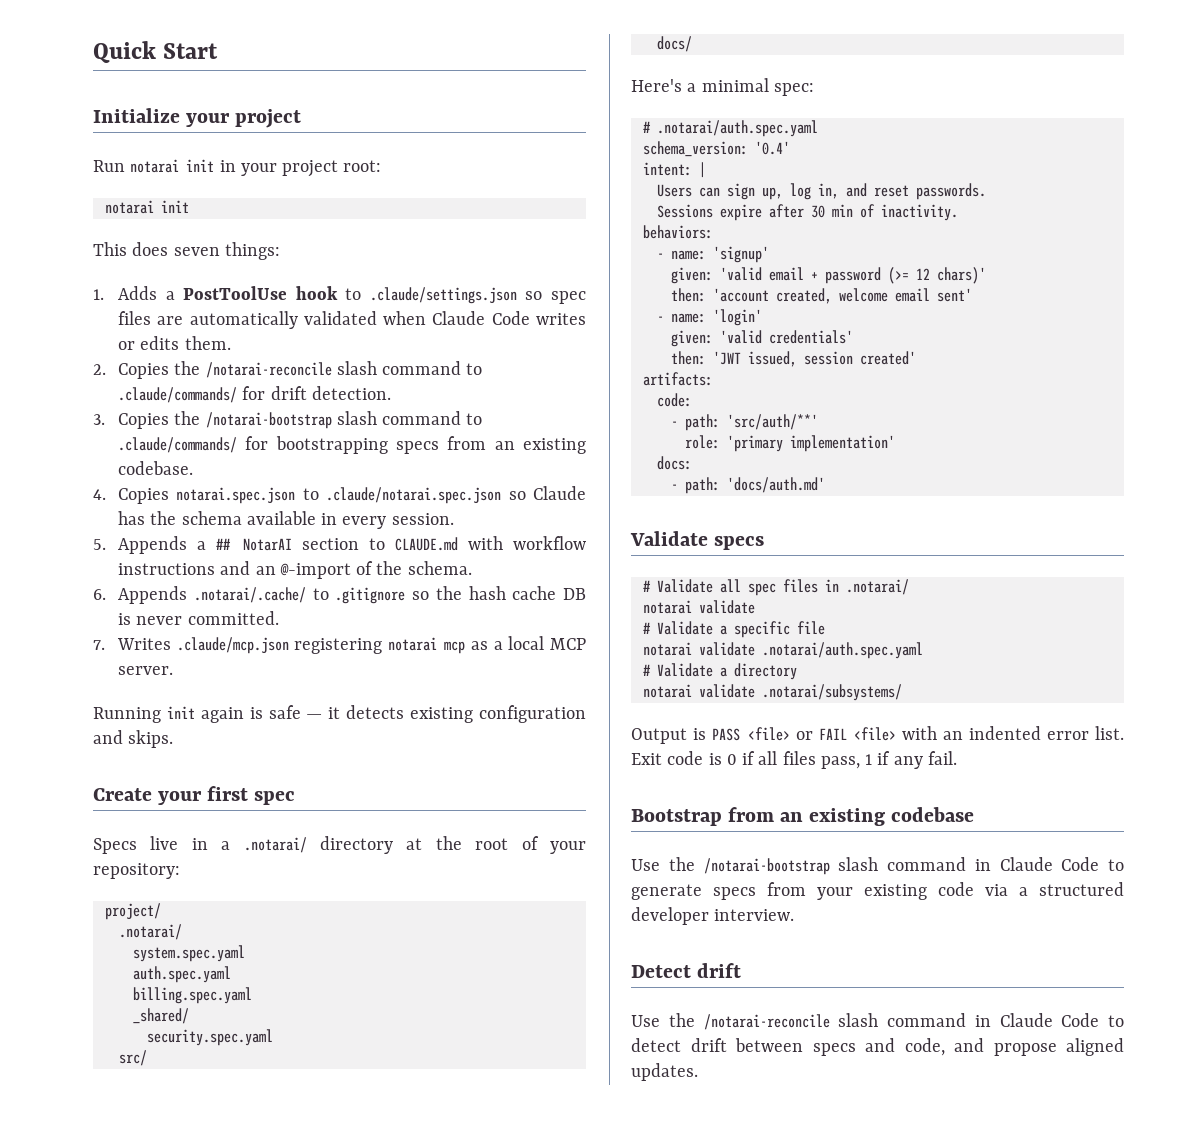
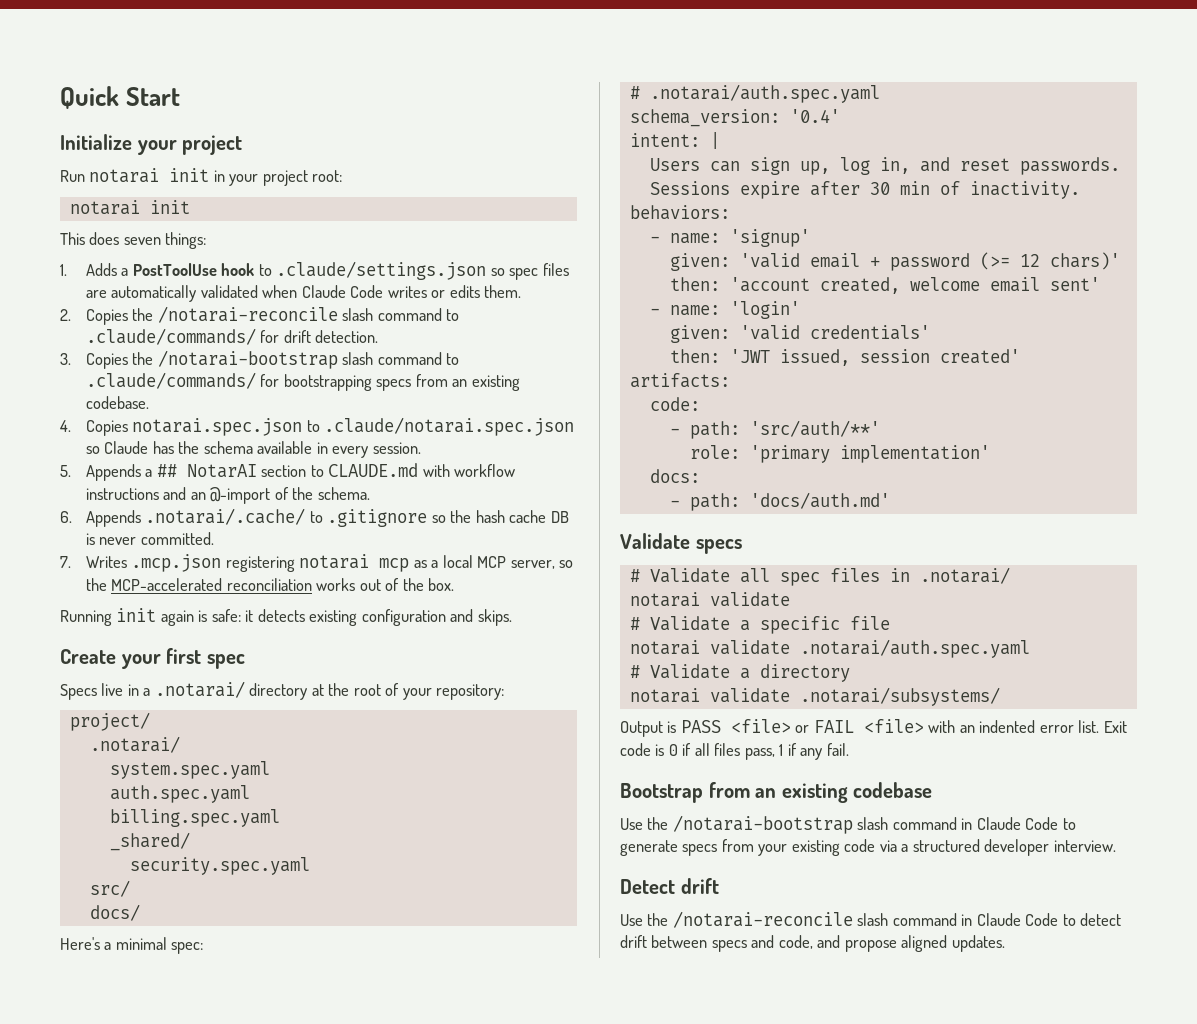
- 7. Writes .claude/mcp.json registering notarai mcp as a local MCP server.
+ 7. Writes .mcp.json registering notarai mcp as a local MCP server, so the MCP-accelerated reconciliation works out of the box.
- Running init again is safe — it detects existing configuration and skips.
+ Running init again is safe: it detects existing configuration and skips.

